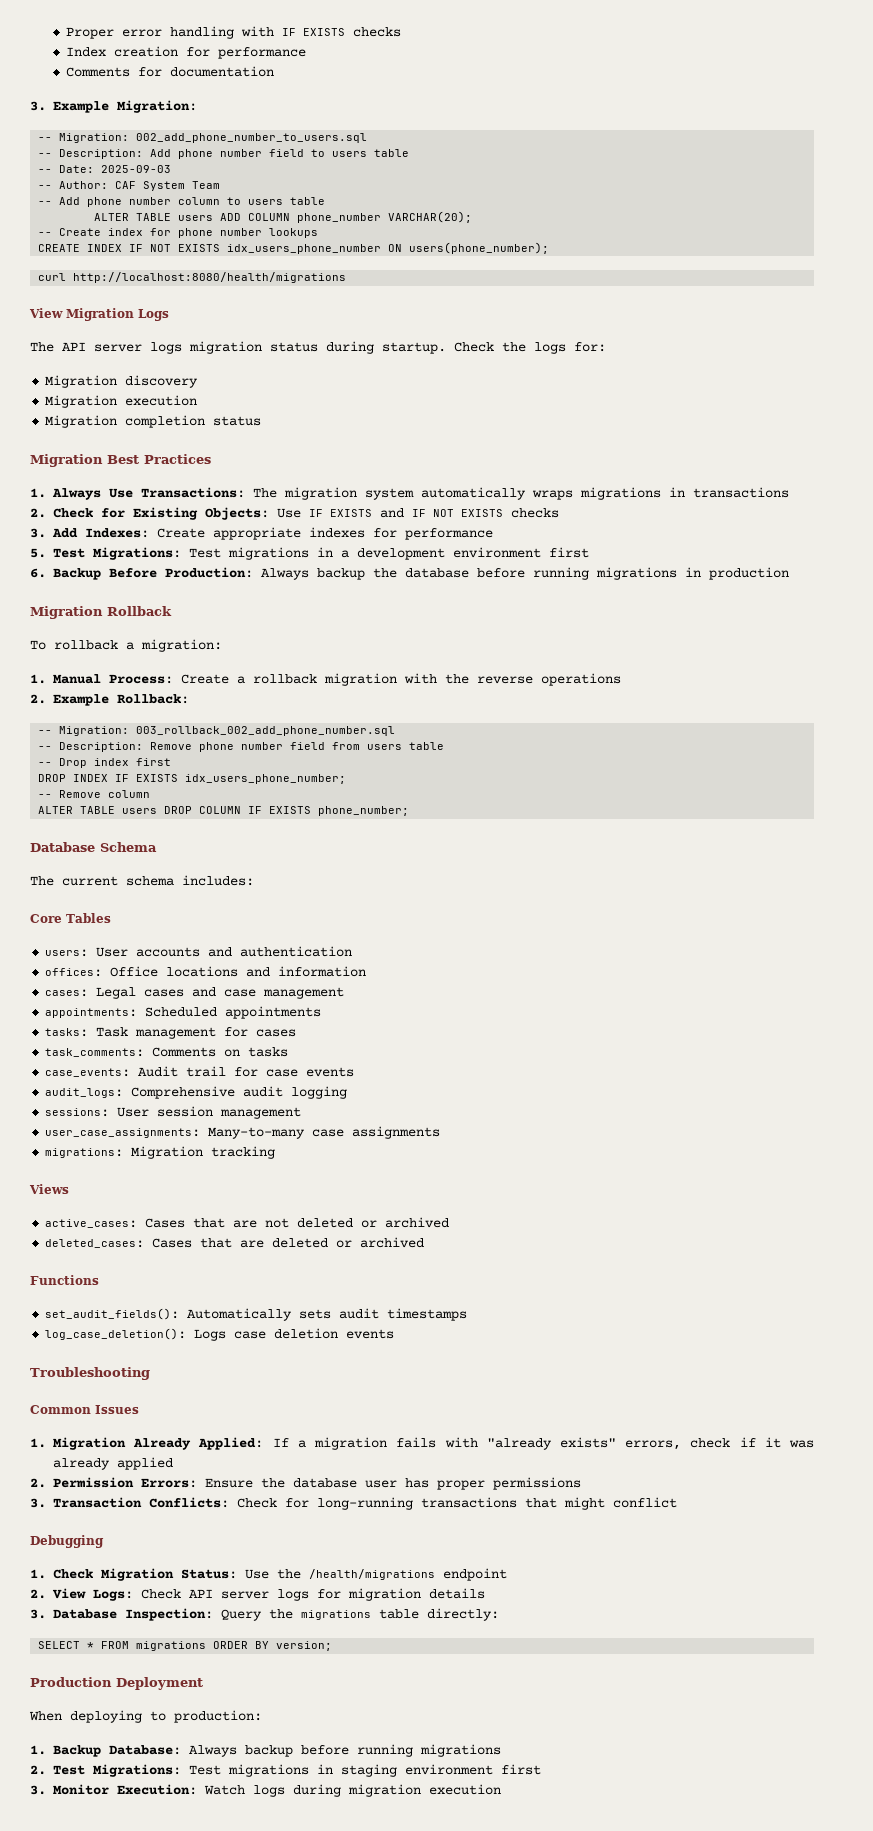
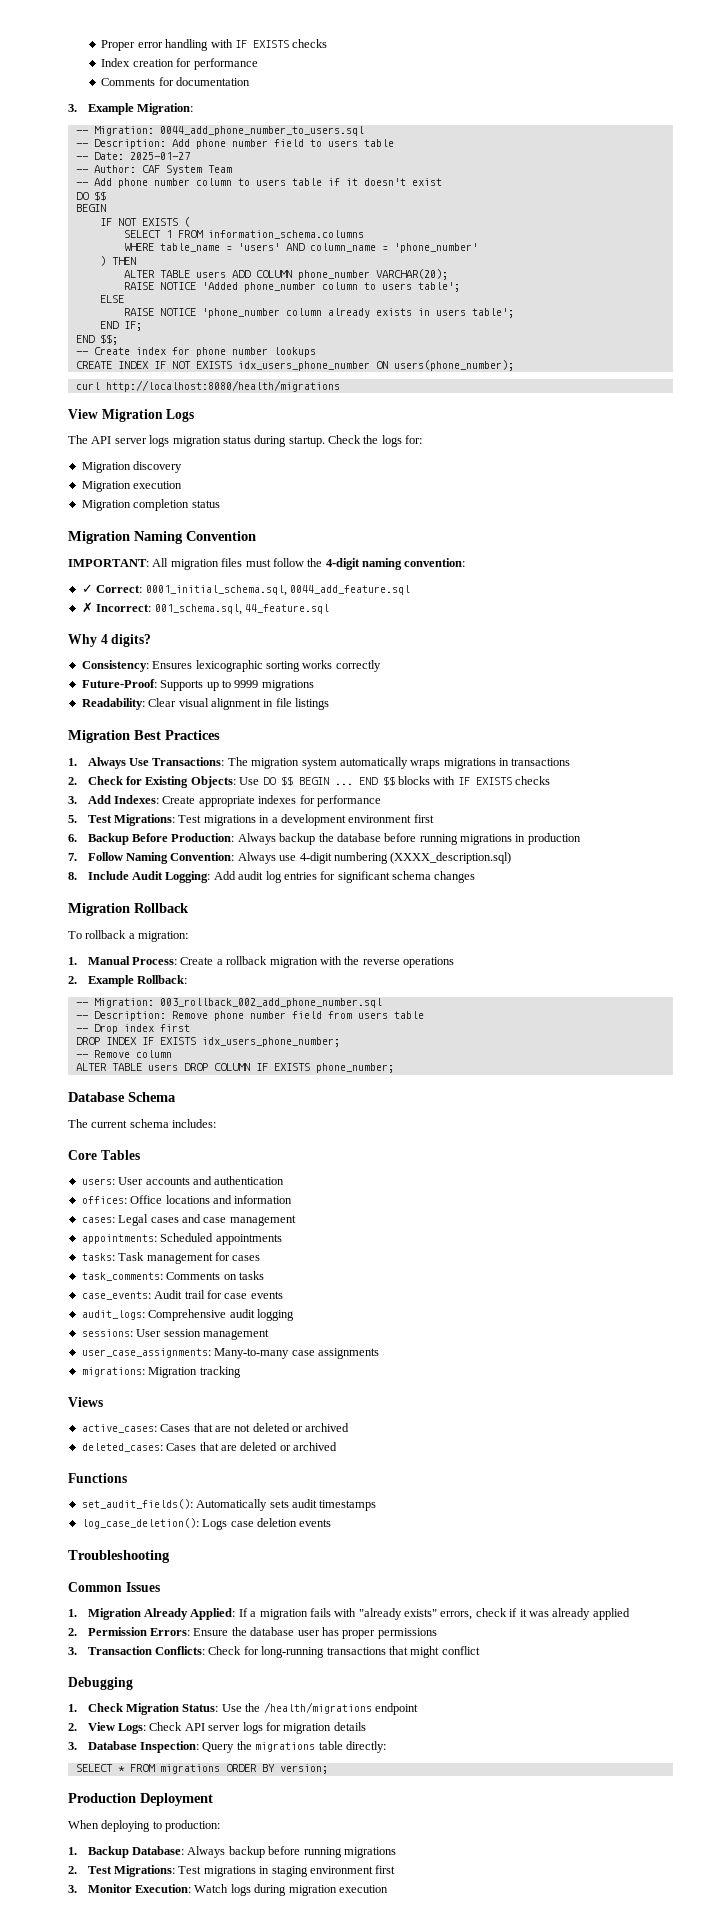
- -- Migration: 002_add_phone_number_to_users.sql
+ -- Migration: 0044_add_phone_number_to_users.sql
- -- Date: 2025-09-03
+ -- Date: 2025-01-27
- -- Add phone number column to users table
+ -- Add phone number column to users table if it doesn't exist
+ DO $$
+ BEGIN
+ IF NOT EXISTS (
+ SELECT 1 FROM information_schema.columns
+ WHERE table_name = 'users' AND column_name = 'phone_number'
+ ) THEN
+ RAISE NOTICE 'Added phone_number column to users table';
+ ELSE
+ RAISE NOTICE 'phone_number column already exists in users table';
+ END IF;
+ END $$;
+ Migration Naming Convention
+ IMPORTANT: All migration files must follow the 4-digit naming convention:
+ ✓ Correct: 0001_initial_schema.sql, 0044_add_feature.sql
+ ✗ Incorrect: 001_schema.sql, 44_feature.sql
+ Why 4 digits?
+ Consistency: Ensures lexicographic sorting works correctly
+ Future-Proof: Supports up to 9999 migrations
+ Readability: Clear visual alignment in file listings
- 2. Check for Existing Objects: Use IF EXISTS and IF NOT EXISTS checks
+ 2. Check for Existing Objects: Use DO $$ BEGIN ... END $$ blocks with IF EXISTS checks
+ 7. Follow Naming Convention: Always use 4-digit numbering (XXXX_description.sql)
+ 8. Include Audit Logging: Add audit log entries for significant schema changes

